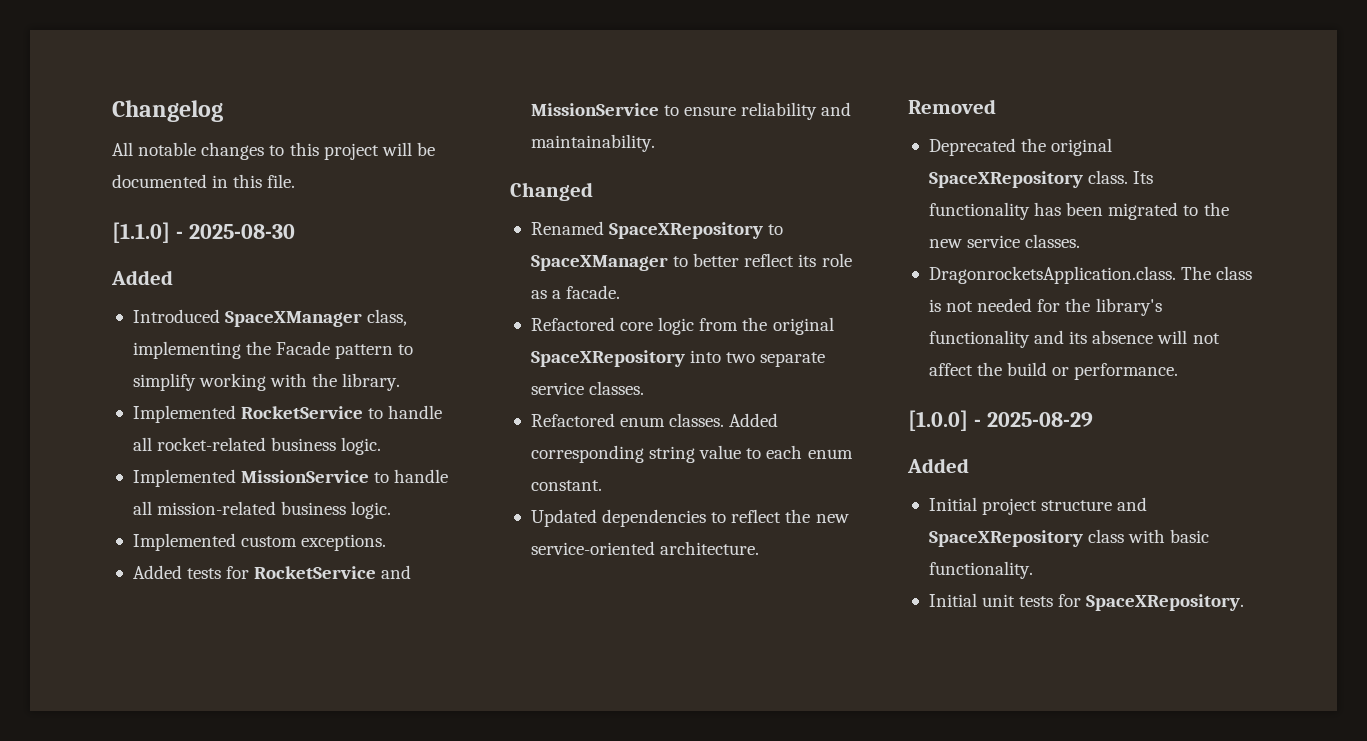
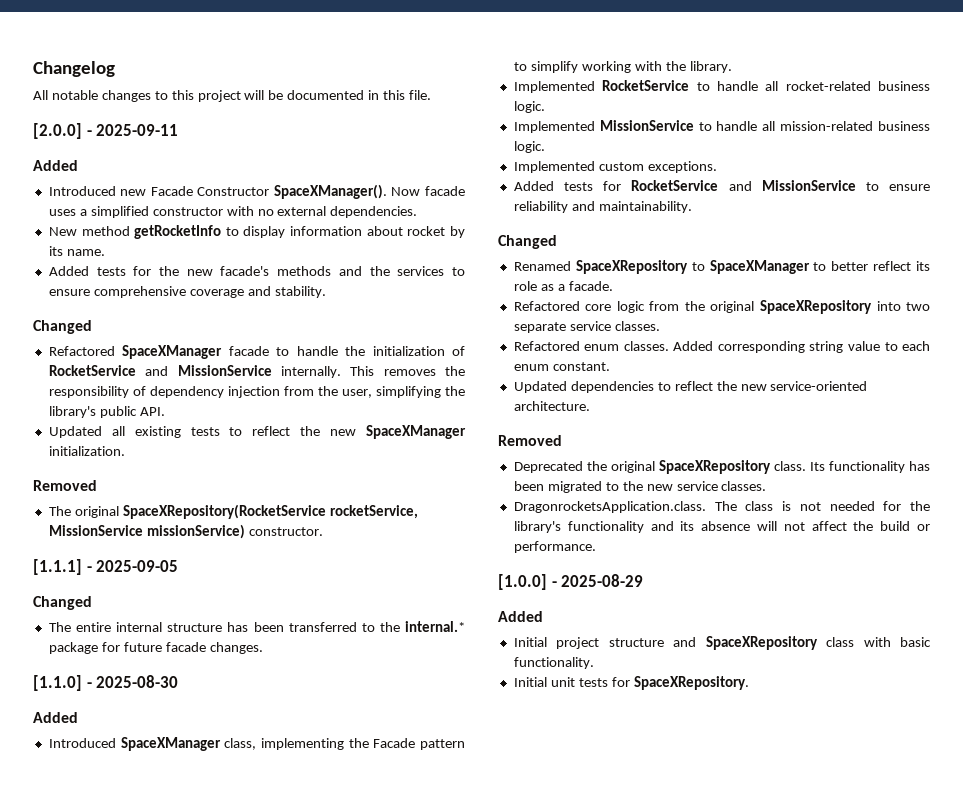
+ [2.0.0] - 2025-09-11
+ Added
+ Introduced new Facade Constructor SpaceXManager(). Now facade uses a simplified constructor with no external dependencies.
+ New method getRocketInfo to display information about rocket by its name.
+ Added tests for the new facade's methods and the services to ensure comprehensive coverage and stability.
+ Changed
+ Refactored SpaceXManager facade to handle the initialization of RocketService and MissionService internally. This removes the responsibility of dependency injection from the user, simplifying the library's public API.
+ Updated all existing tests to reflect the new SpaceXManager initialization.
+ Removed
+ The original SpaceXRepository(RocketService rocketService, MissionService missionService) constructor.
+ [1.1.1] - 2025-09-05
+ Changed
+ The entire internal structure has been transferred to the internal.* package for future facade changes.

